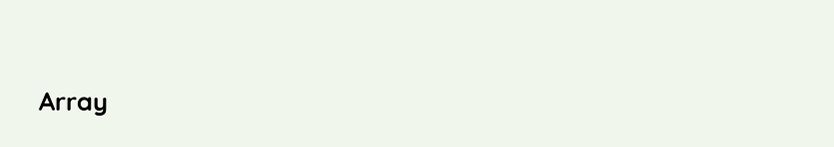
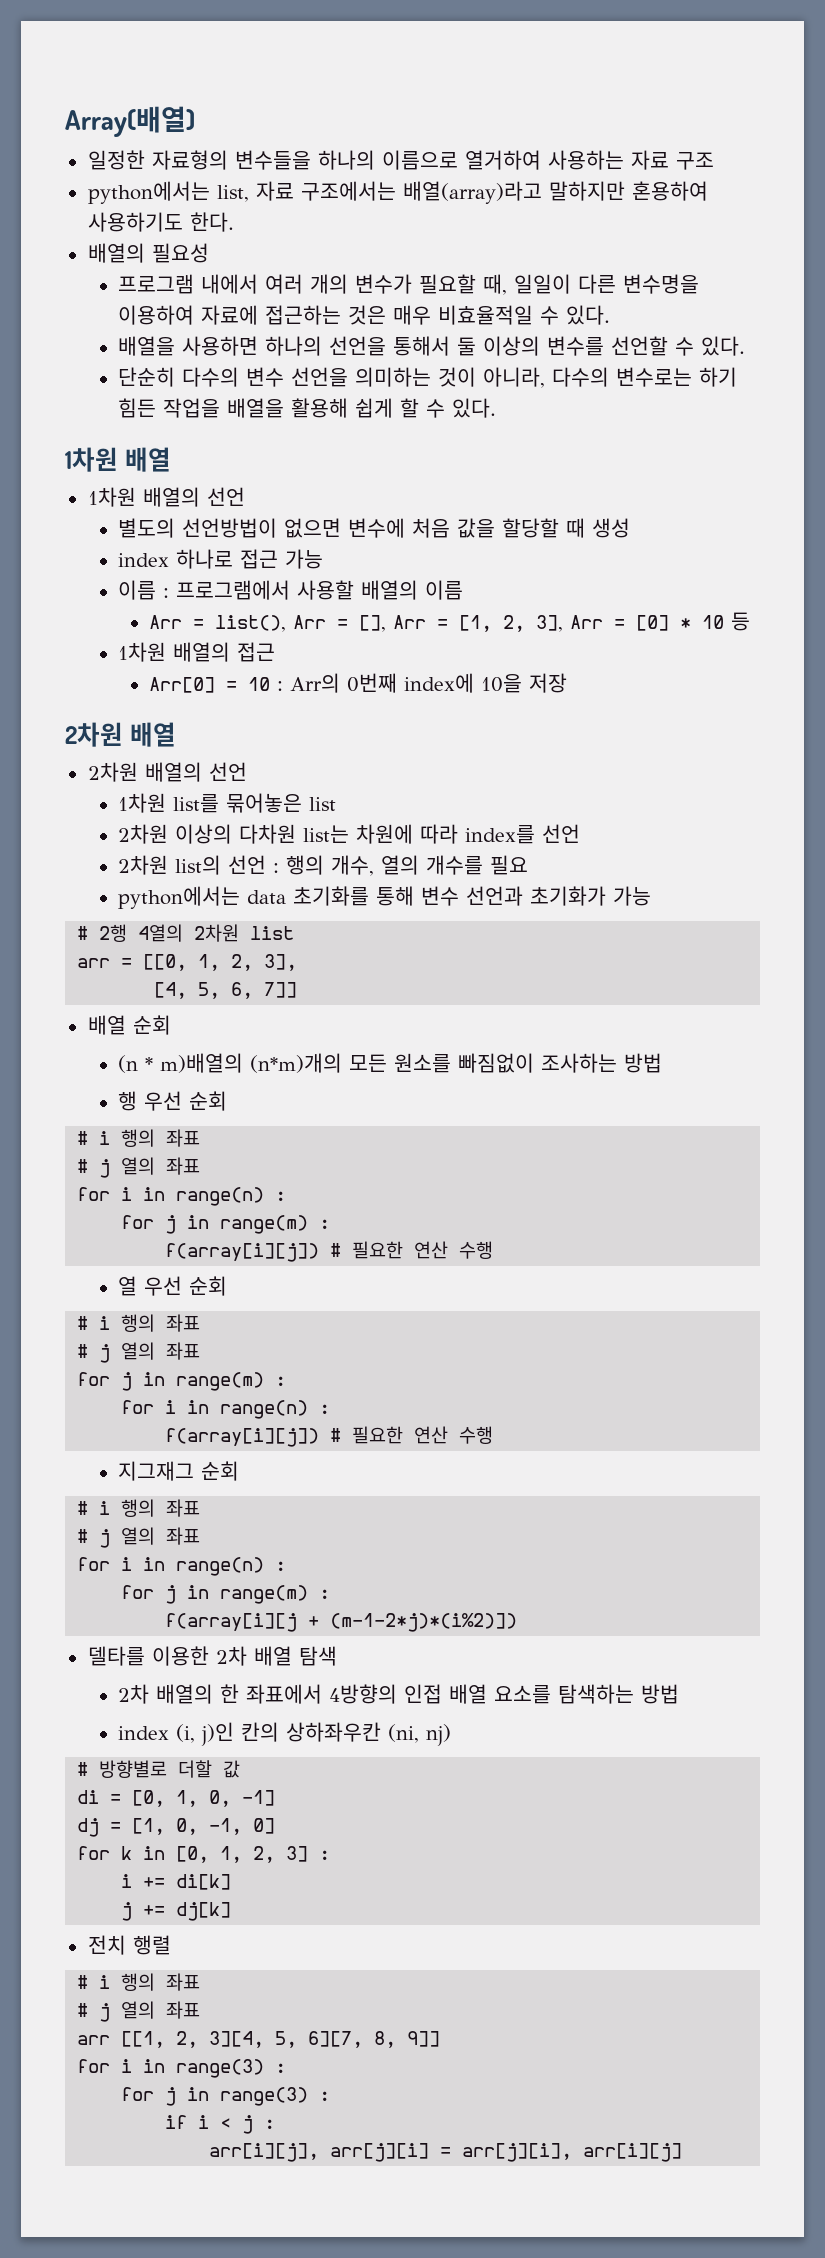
- Array
+ Array(배열)
+ 일정한 자료형의 변수들을 하나의 이름으로 열거하여 사용하는 자료 구조
+ python에서는 list, 자료 구조에서는 배열(array)라고 말하지만 혼용하여 사용하기도 한다.
+ 배열의 필요성
+ 프로그램 내에서 여러 개의 변수가 필요할 때, 일일이 다른 변수명을 이용하여 자료에 접근하는 것은 매우 비효율적일 수 있다.
+ 배열을 사용하면 하나의 선언을 통해서 둘 이상의 변수를 선언할 수 있다.
+ 단순히 다수의 변수 선언을 의미하는 것이 아니라, 다수의 변수로는 하기 힘든 작업을 배열을 활용해 쉽게 할 수 있다.
+ 1차원 배열
+ 1차원 배열의 선언
+ 별도의 선언방법이 없으면 변수에 처음 값을 할당할 때 생성
+ index 하나로 접근 가능
+ 이름 : 프로그램에서 사용할 배열의 이름
+ Arr = list(), Arr = [], Arr = [1, 2, 3], Arr = [0] * 10 등
+ 1차원 배열의 접근
+ Arr[0] = 10 : Arr의 0번째 index에 10을 저장
+ 2차원 배열
+ 2차원 배열의 선언
+ 1차원 list를 묶어놓은 list
+ 2차원 이상의 다차원 list는 차원에 따라 index를 선언
+ 2차원 list의 선언 : 행의 개수, 열의 개수를 필요
+ python에서는 data 초기화를 통해 변수 선언과 초기화가 가능
+ # 2행 4열의 2차원 list
+ arr = [[0, 1, 2, 3],
+ [4, 5, 6, 7]]
+ 배열 순회
+ (n * m)배열의 (n*m)개의 모든 원소를 빠짐없이 조사하는 방법
+ 행 우선 순회
+ # i 행의 좌표
+ # j 열의 좌표
+ for i in range(n) :
+ for j in range(m) :
+ f(array[i][j]) # 필요한 연산 수행
+ 열 우선 순회
+ # i 행의 좌표
+ # j 열의 좌표
+ for j in range(m) :
+ for i in range(n) :
+ f(array[i][j]) # 필요한 연산 수행
+ 지그재그 순회
+ # i 행의 좌표
+ # j 열의 좌표
+ for i in range(n) :
+ for j in range(m) :
+ f(array[i][j + (m-1-2*j)*(i%2)])
+ 델타를 이용한 2차 배열 탐색
+ 2차 배열의 한 좌표에서 4방향의 인접 배열 요소를 탐색하는 방법
+ index (i, j)인 칸의 상하좌우칸 (ni, nj)
+ # 방향별로 더할 값
+ di = [0, 1, 0, -1]
+ dj = [1, 0, -1, 0]
+ for k in [0, 1, 2, 3] :
+ i += di[k]
+ j += dj[k]
+ 전치 행렬
+ # i 행의 좌표
+ # j 열의 좌표
+ arr [[1, 2, 3][4, 5, 6][7, 8, 9]]
+ for i in range(3) :
+ for j in range(3) :
+ if i < j :
+ arr[i][j], arr[j][i] = arr[j][i], arr[i][j]

